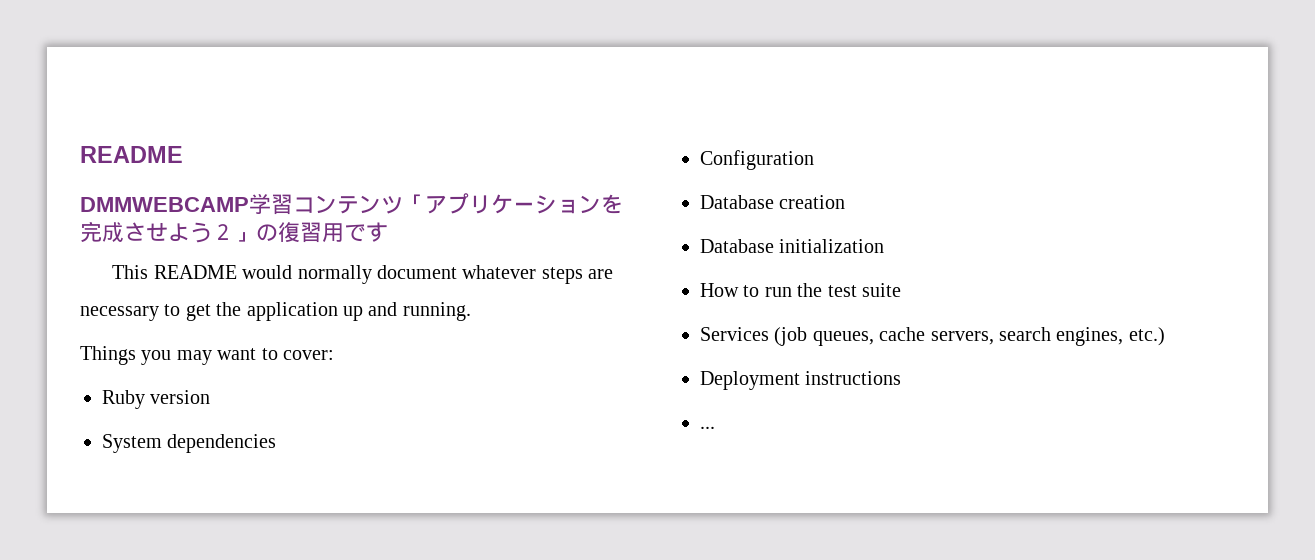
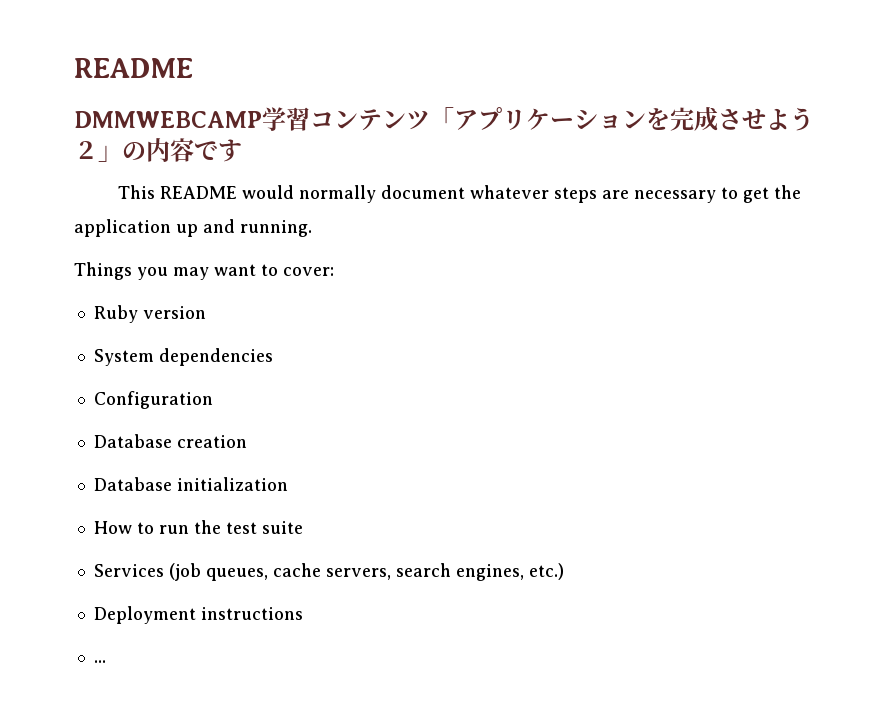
- DMMWEBCAMP学習コンテンツ「アプリケーションを完成させよう２」の復習用です
+ DMMWEBCAMP学習コンテンツ「アプリケーションを完成させよう２」の内容です

